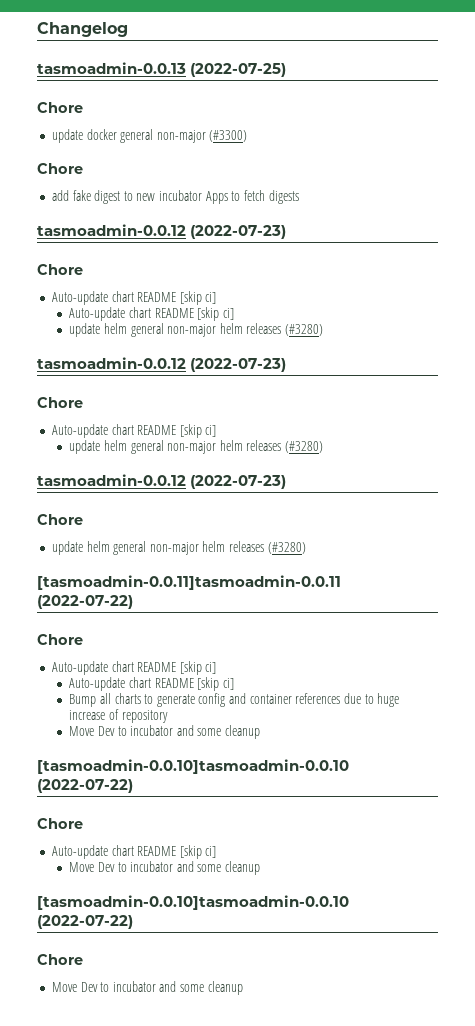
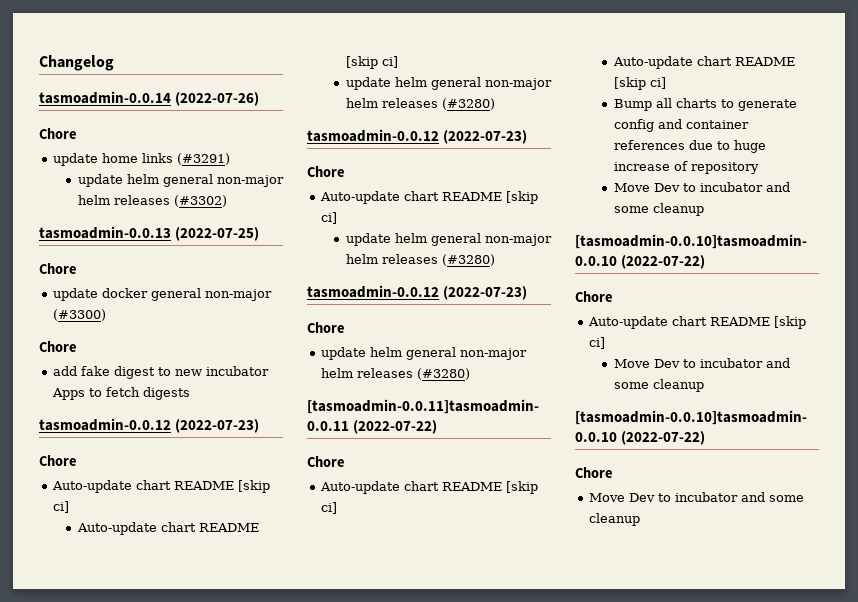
+ tasmoadmin-0.0.14 (2022-07-26)
+ Chore
+ update home links (#3291)
+ update helm general non-major helm releases (#3302)

